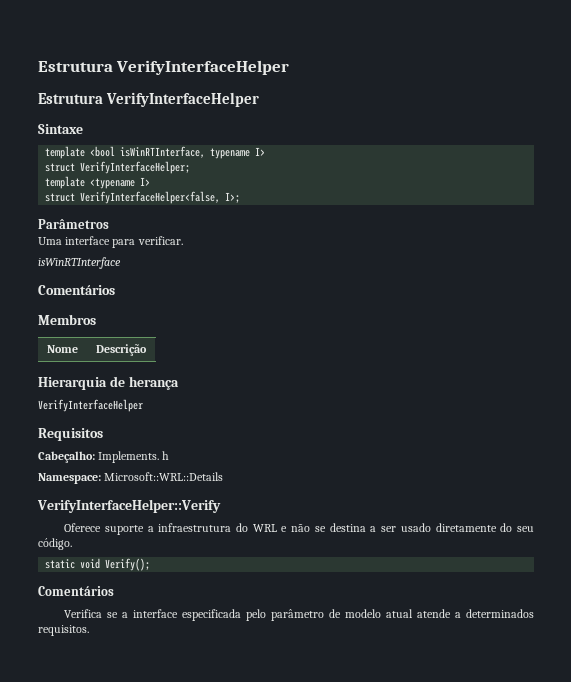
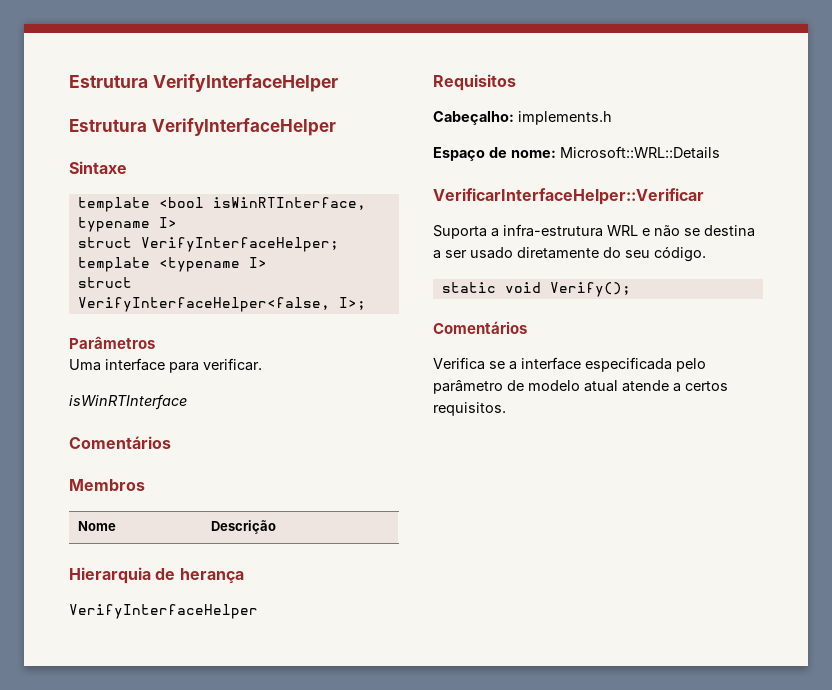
- Cabeçalho: Implements. h
- Namespace: Microsoft::WRL::Details
- VerifyInterfaceHelper::Verify
- Oferece suporte a infraestrutura do WRL e não se destina a ser usado diretamente do seu código.
+ Cabeçalho: implements.h
+ Espaço de nome: Microsoft::WRL::Details
+ VerificarInterfaceHelper::Verificar
+ Suporta a infra-estrutura WRL e não se destina a ser usado diretamente do seu código.
- Verifica se a interface especificada pelo parâmetro de modelo atual atende a determinados requisitos.
+ Verifica se a interface especificada pelo parâmetro de modelo atual atende a certos requisitos.

